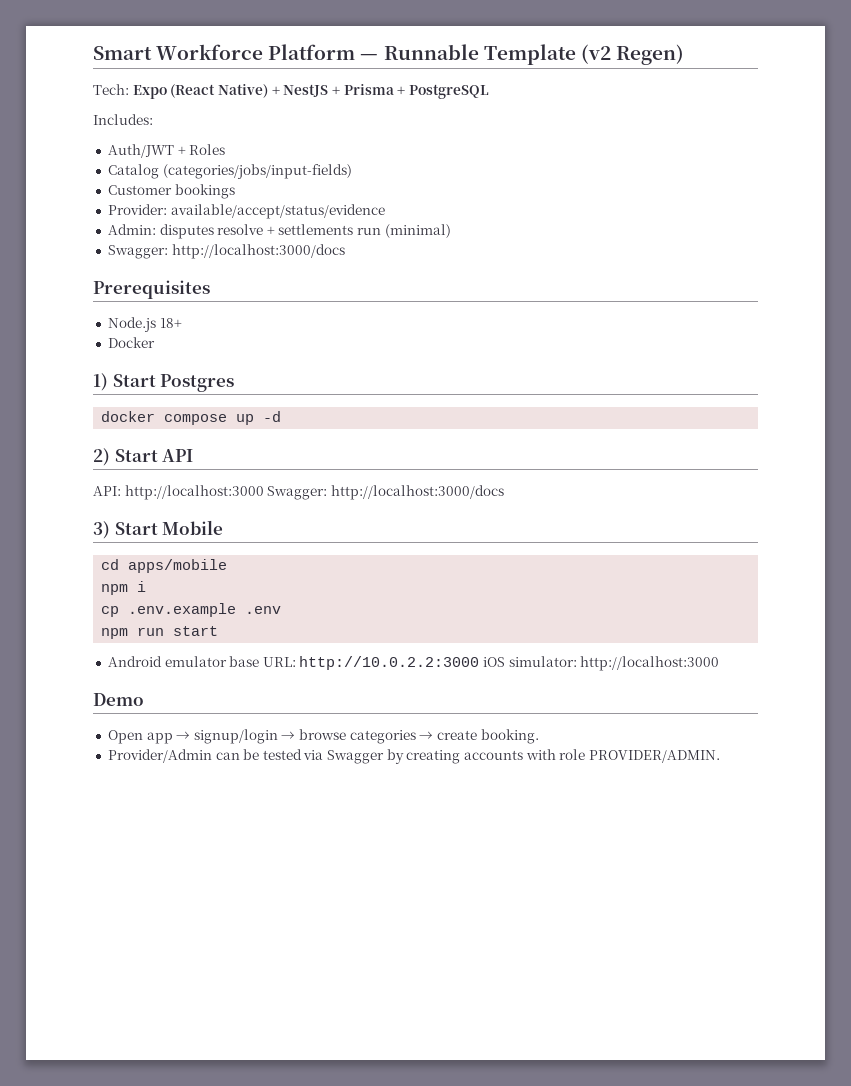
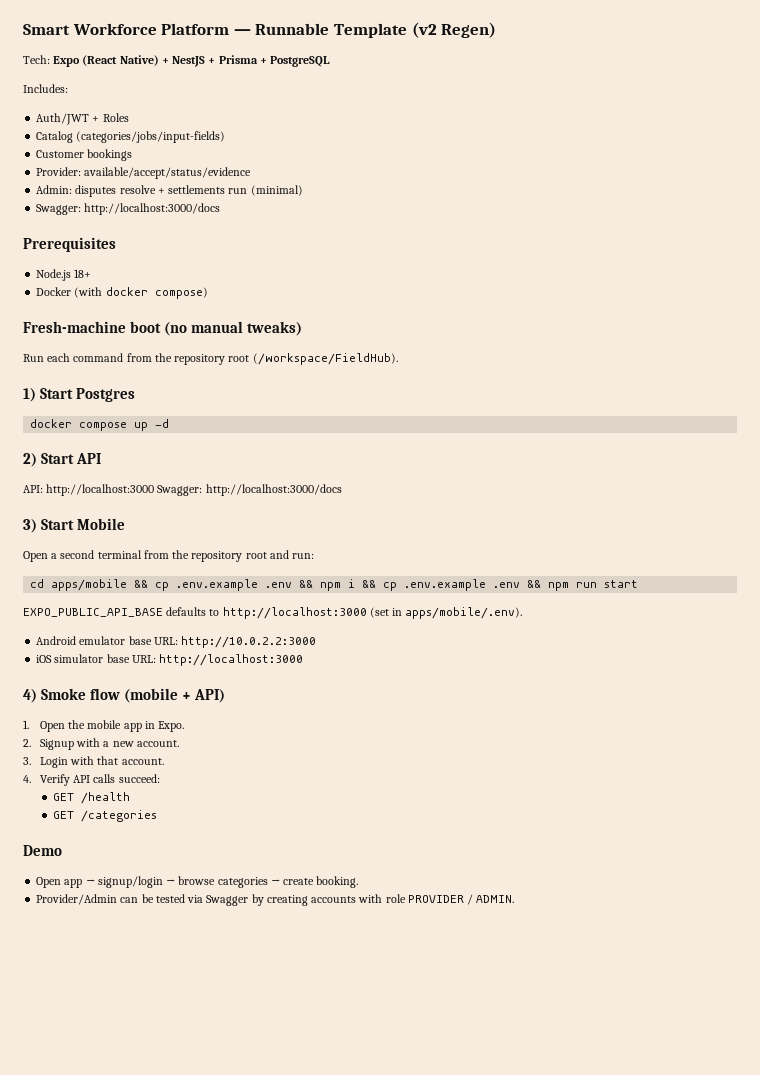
- Docker
+ Docker (with docker compose)
+ Fresh-machine boot (no manual tweaks)
+ Run each command from the repository root (/workspace/FieldHub).
+ Open a second terminal from the repository root and run:
- cd apps/mobile
- npm i
- cp .env.example .env
- npm run start
+ cd apps/mobile && cp .env.example .env && npm i && cp .env.example .env && npm run start
+ EXPO_PUBLIC_API_BASE defaults to http://localhost:3000 (set in apps/mobile/.env).
- Android emulator base URL: http://10.0.2.2:3000 iOS simulator: http://localhost:3000
+ Android emulator base URL: http://10.0.2.2:3000
+ iOS simulator base URL: http://localhost:3000
+ 4) Smoke flow (mobile + API)
+ 1. Open the mobile app in Expo.
+ 2. Signup with a new account.
+ 3. Login with that account.
+ 4. Verify API calls succeed:
+ GET /health
+ GET /categories
- Provider/Admin can be tested via Swagger by creating accounts with role PROVIDER/ADMIN.
+ Provider/Admin can be tested via Swagger by creating accounts with role PROVIDER / ADMIN.

